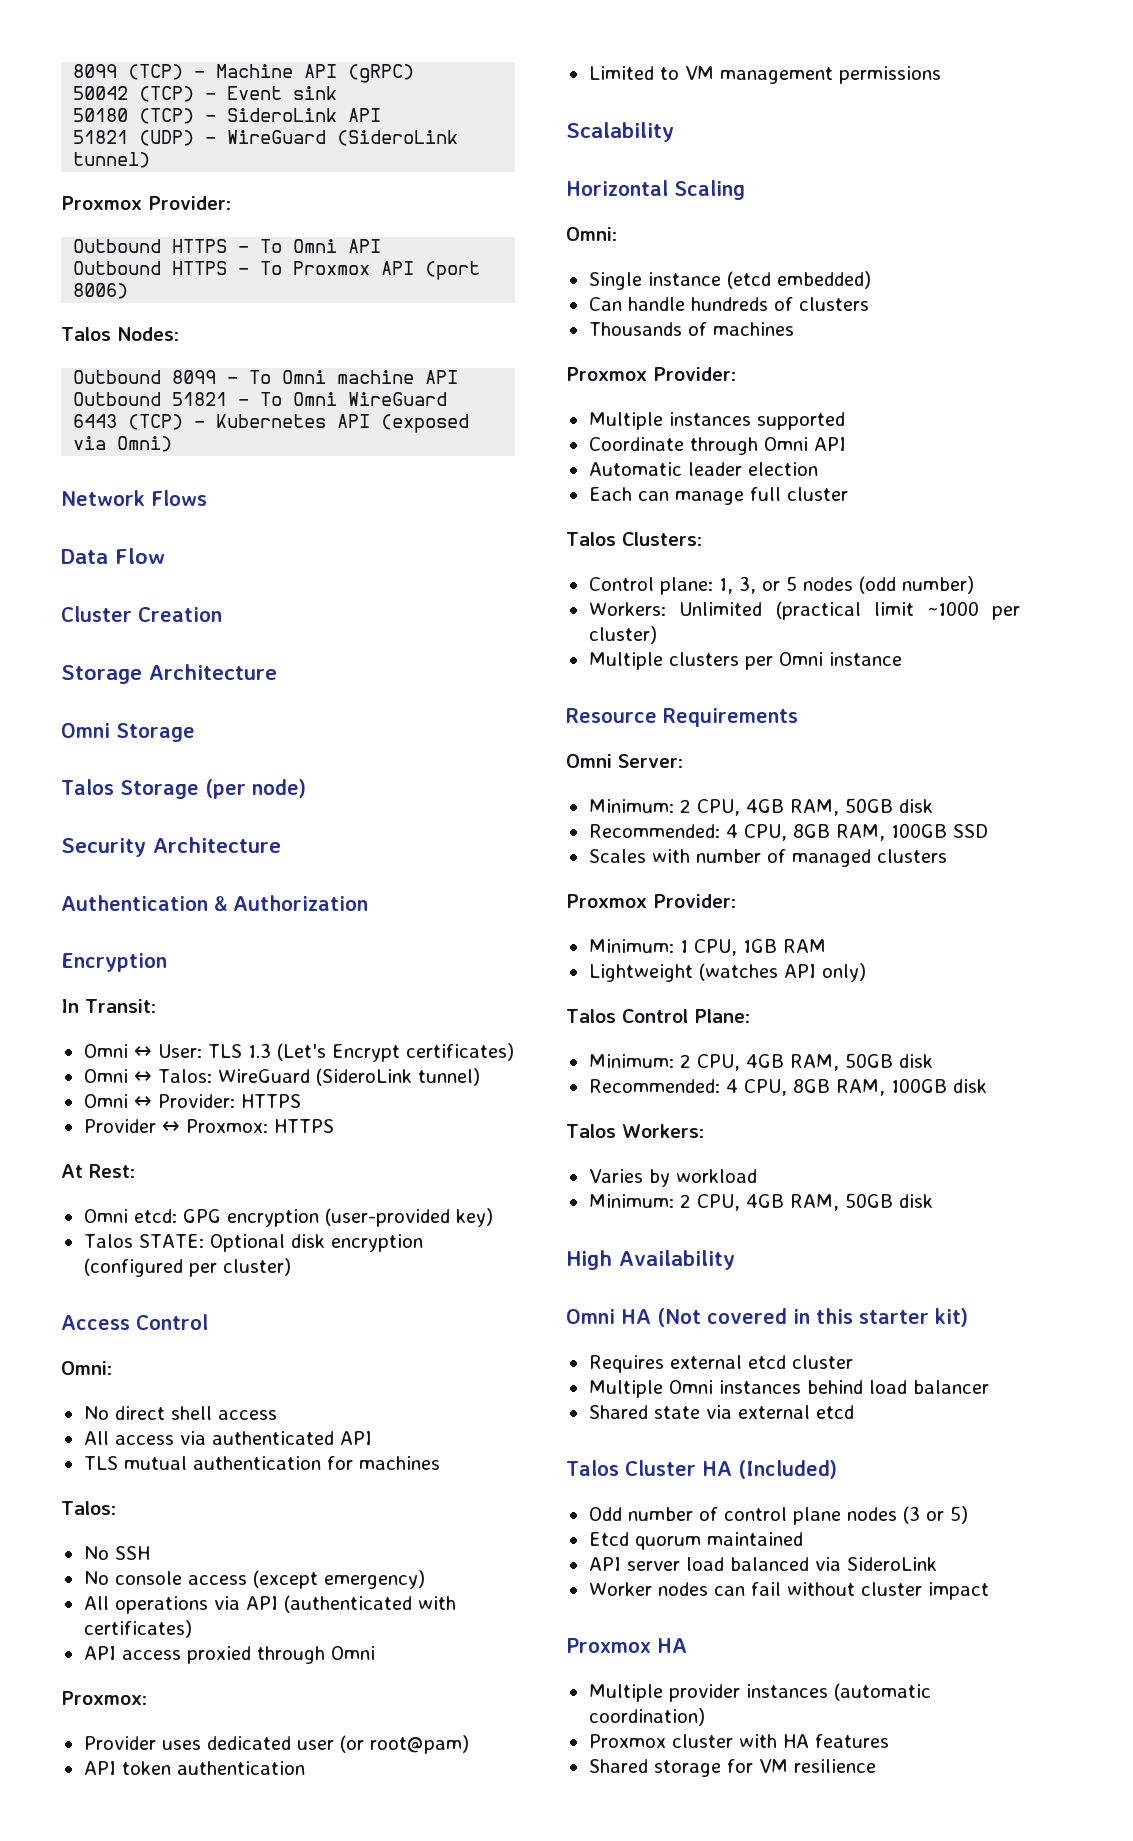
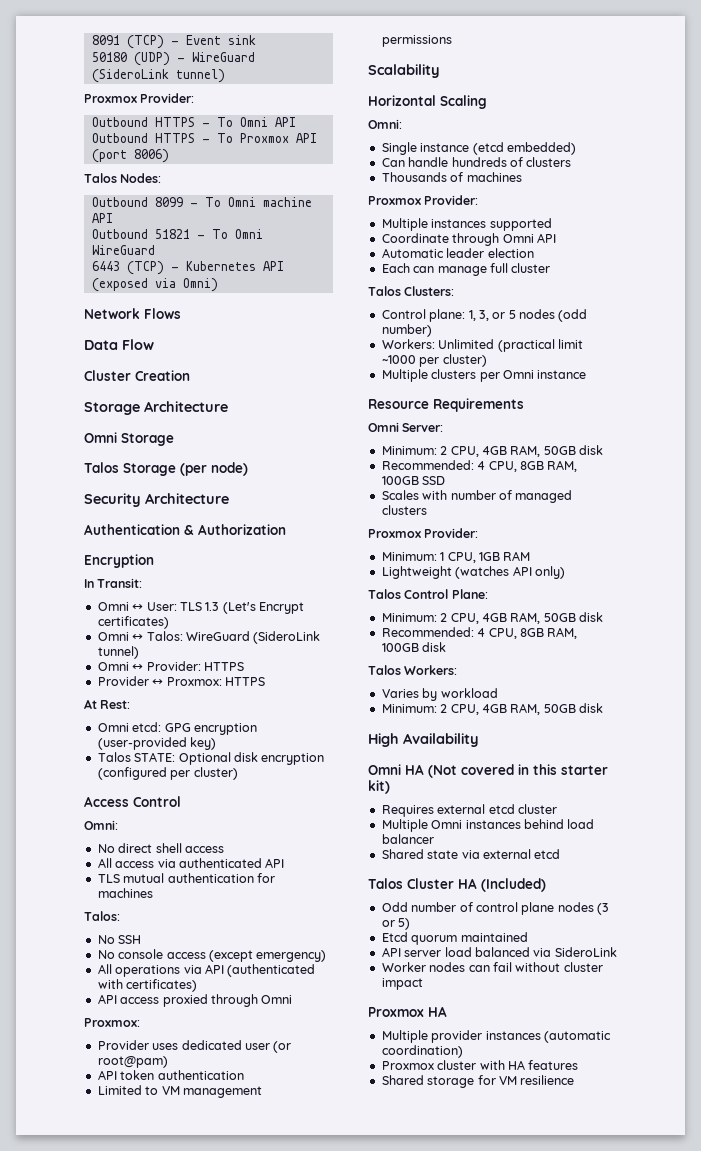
- 8099 (TCP) - Machine API (gRPC)
- 50042 (TCP) - Event sink
+ 8091 (TCP) - Event sink
- 50180 (TCP) - SideroLink API
- 51821 (UDP) - WireGuard (SideroLink tunnel)
+ 50180 (UDP) - WireGuard (SideroLink tunnel)

